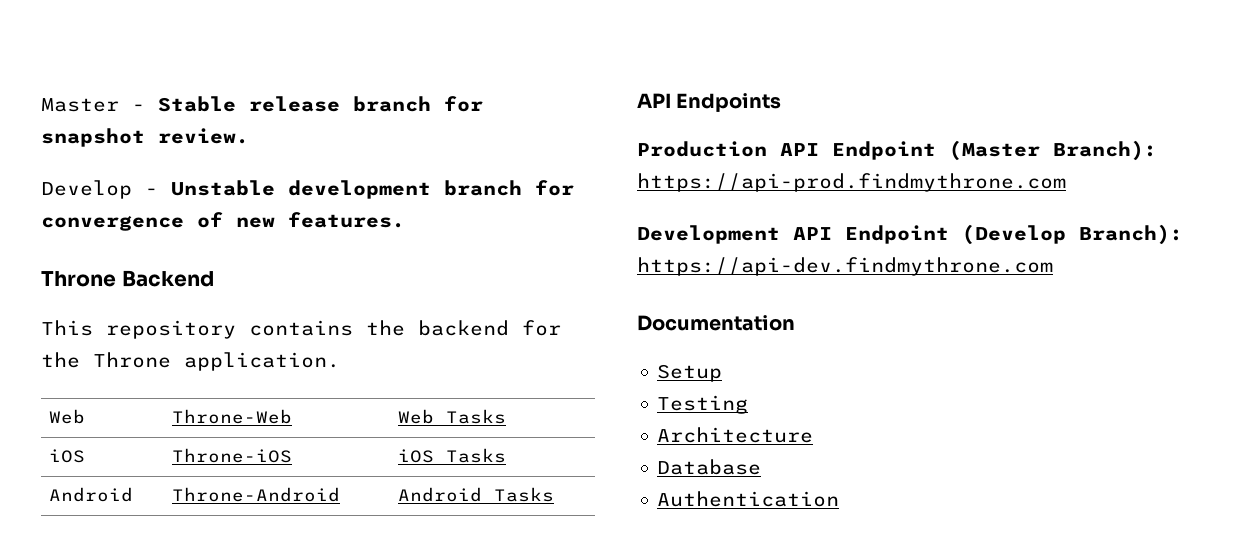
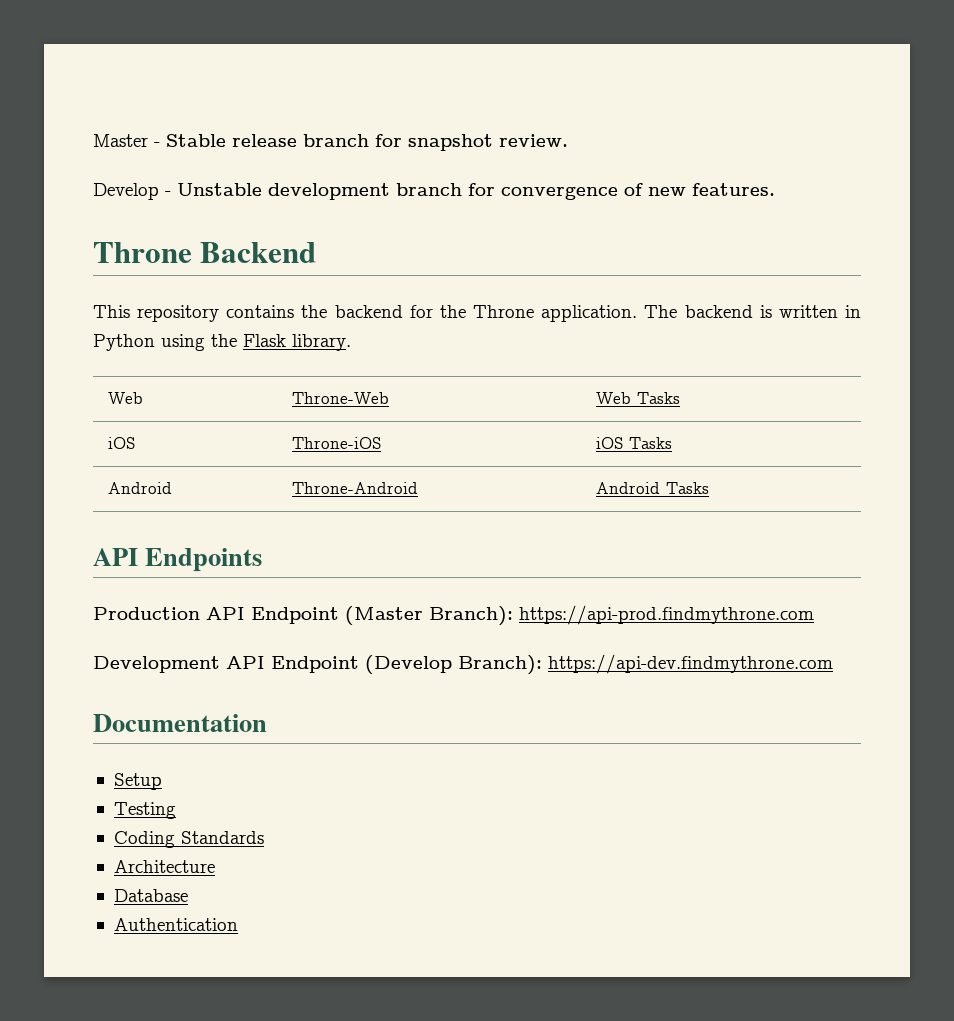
+ The backend is written in Python using the Flask library.
+ Coding Standards

